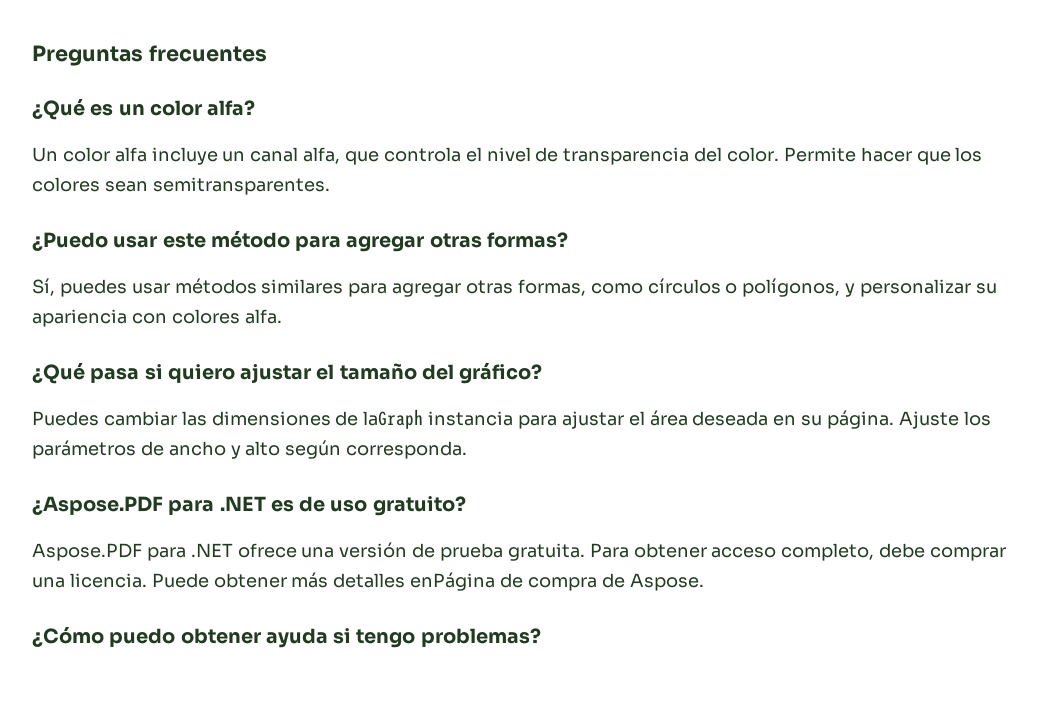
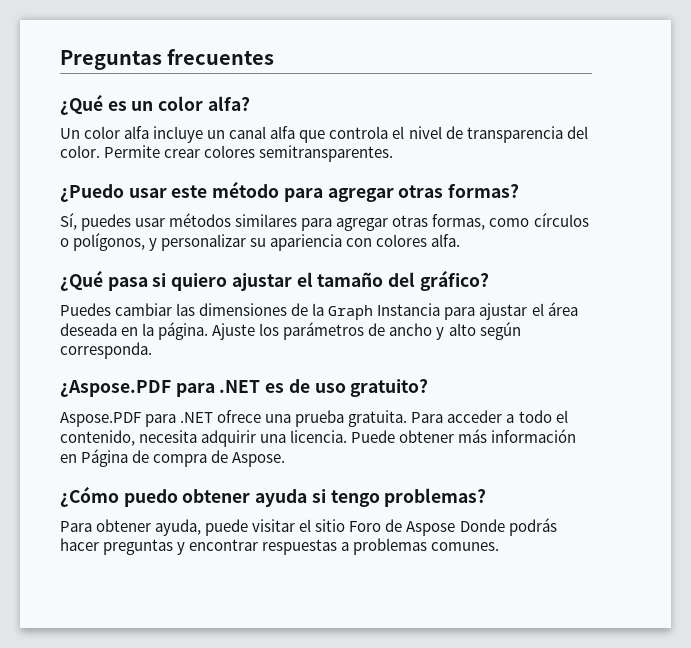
- Un color alfa incluye un canal alfa, que controla el nivel de transparencia del color.
+ Un color alfa incluye un canal alfa que controla el nivel de transparencia del color.
- Permite hacer que los colores sean semitransparentes.
+ Permite crear colores semitransparentes.
- Puedes cambiar las dimensiones de laGraph instancia para ajustar el área deseada en su página.
+ Puedes cambiar las dimensiones de la Graph Instancia para ajustar el área deseada en la página.
- Aspose.PDF para .NET ofrece una versión de prueba gratuita.
+ Aspose.PDF para .NET ofrece una prueba gratuita.
- Para obtener acceso completo, debe comprar una licencia.
+ Para acceder a todo el contenido, necesita adquirir una licencia.
- Puede obtener más detalles enPágina de compra de Aspose.
+ Puede obtener más información en Página de compra de Aspose.
+ Para obtener ayuda, puede visitar el sitio Foro de Aspose Donde podrás hacer preguntas y encontrar respuestas a problemas comunes.

